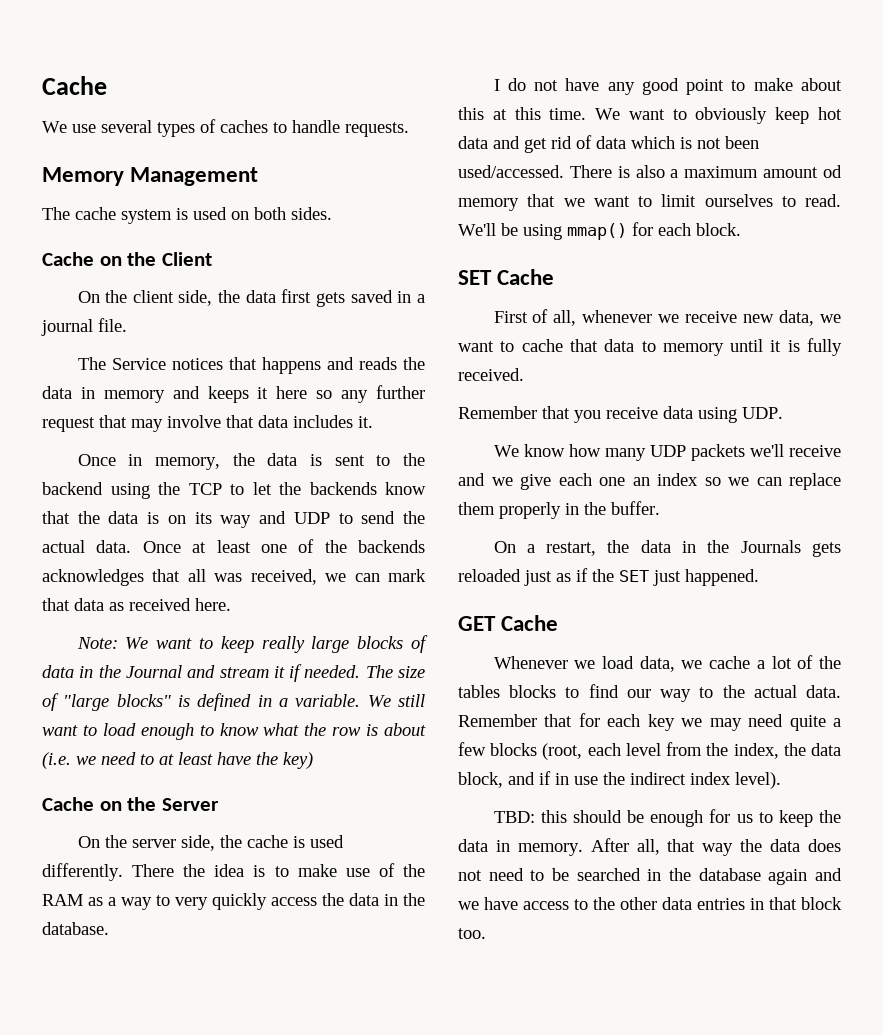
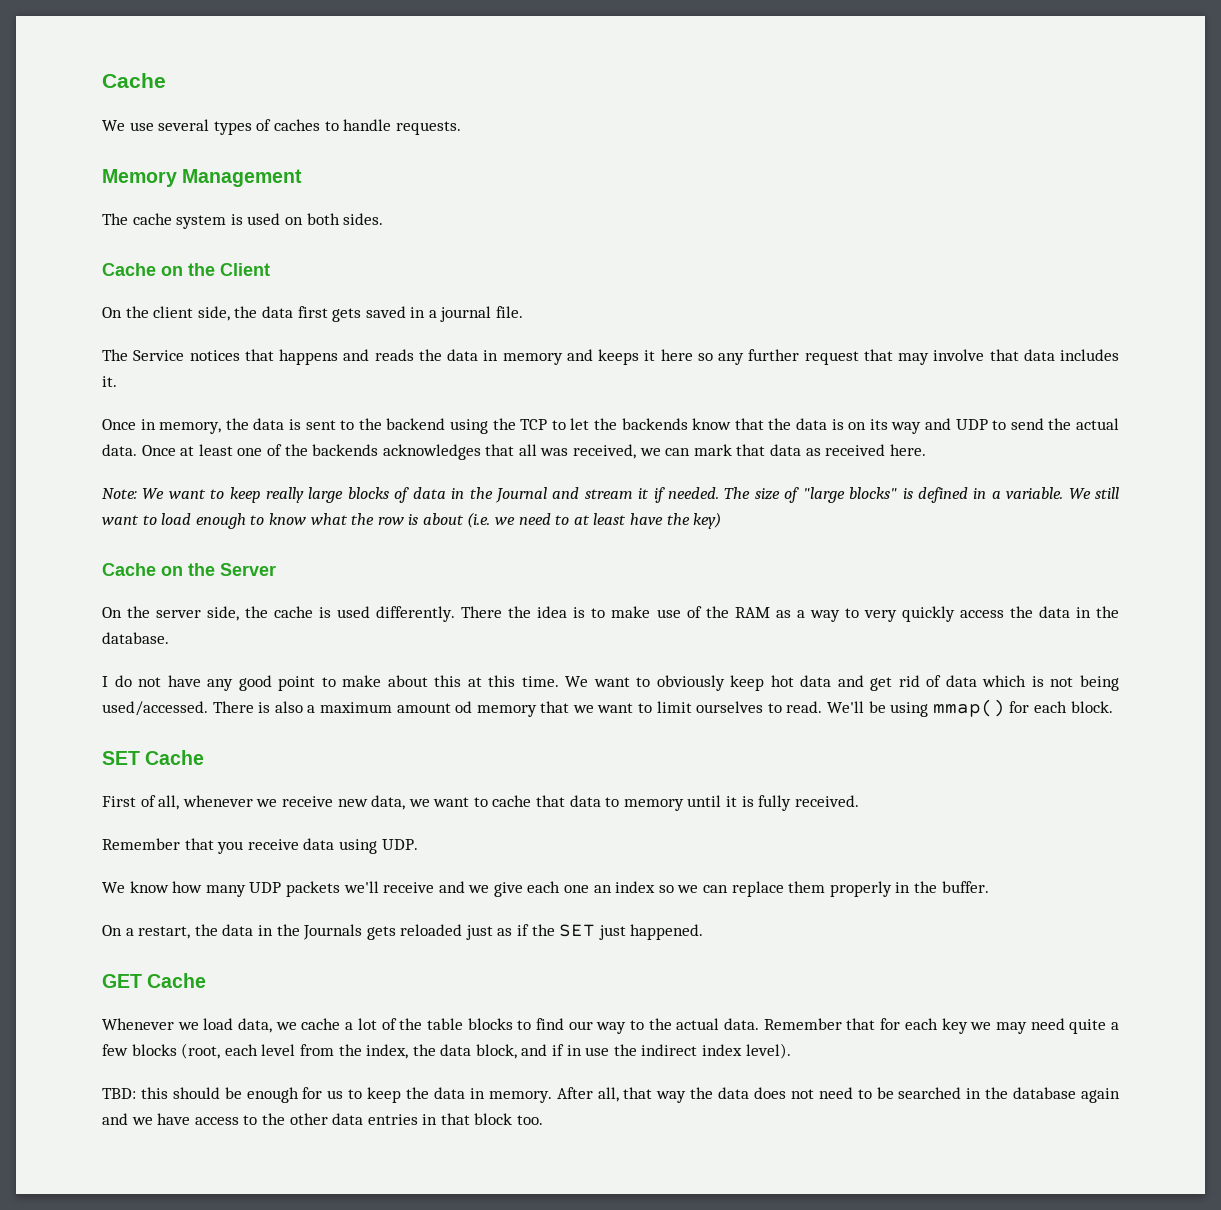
- We want to obviously keep hot data and get rid of data which is not been used/accessed.
+ We want to obviously keep hot data and get rid of data which is not being used/accessed.
- Whenever we load data, we cache a lot of the tables blocks to find our way to the actual data.
+ Whenever we load data, we cache a lot of the table blocks to find our way to the actual data.

